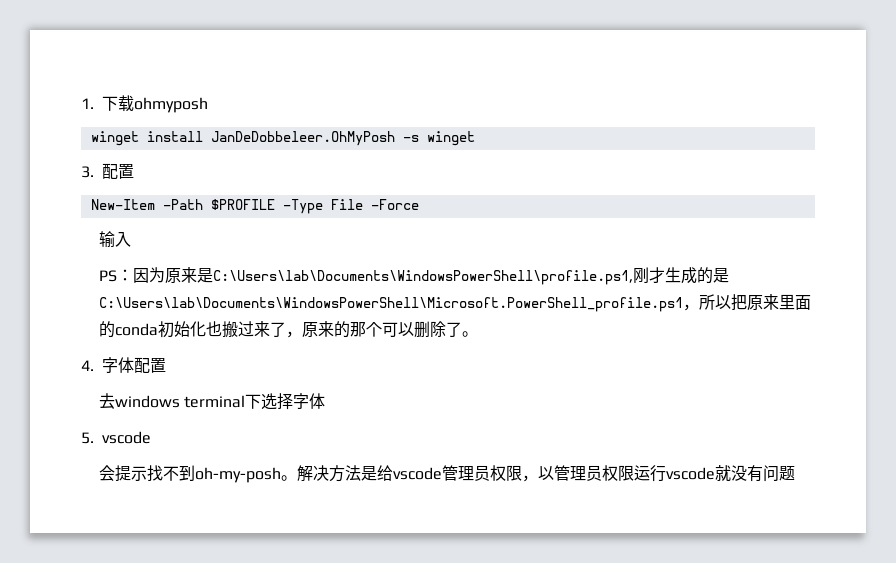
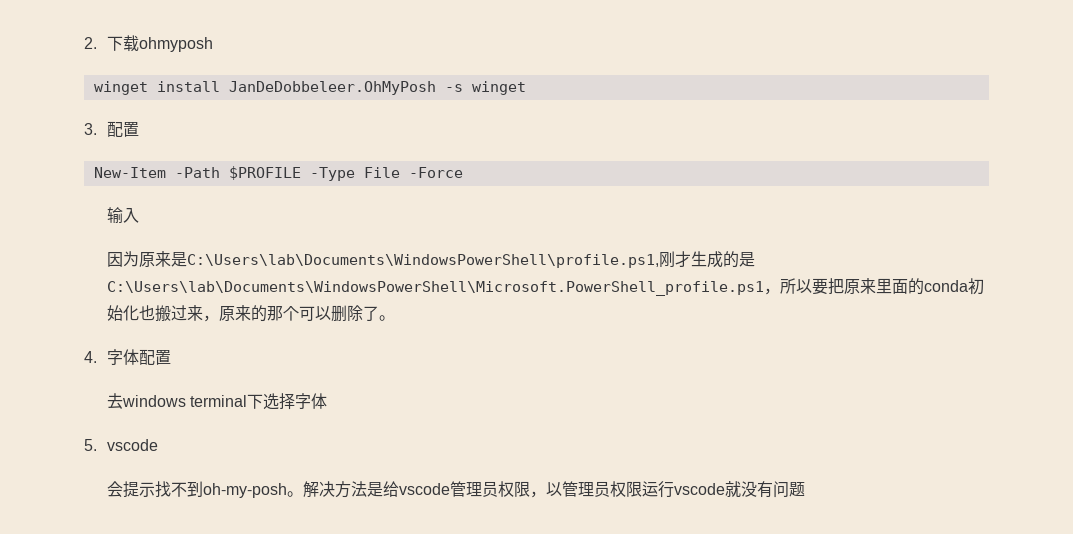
- 1.下载ohmyposh
+ 2.下载ohmyposh
- PS：因为原来是C:\Users\lab\Documents\WindowsPowerShell\profile.ps1,刚才生成的是C:\Users\lab\Documents\WindowsPowerShell\Microsoft.PowerShell_profile.ps1，所以把原来里面的conda初始化也搬过来了，原来的那个可以删除了。
+ 因为原来是C:\Users\lab\Documents\WindowsPowerShell\profile.ps1,刚才生成的是C:\Users\lab\Documents\WindowsPowerShell\Microsoft.PowerShell_profile.ps1，所以要把原来里面的conda初始化也搬过来，原来的那个可以删除了。

